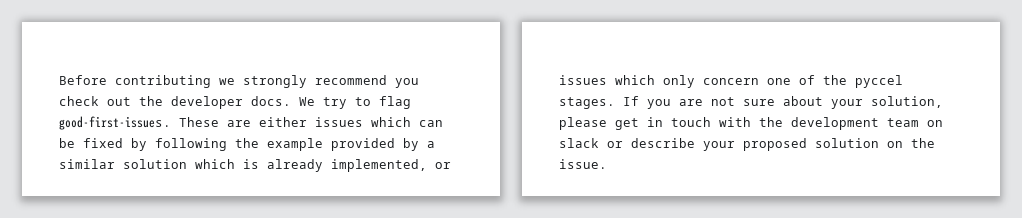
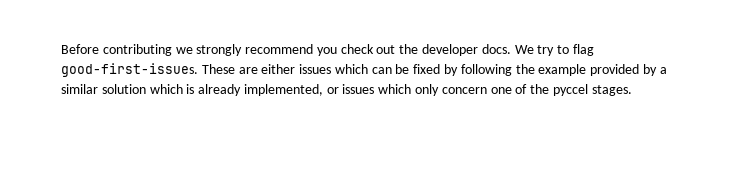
- If you are not sure about your solution, please get in touch with the development team on slack or describe your proposed solution on the issue.

